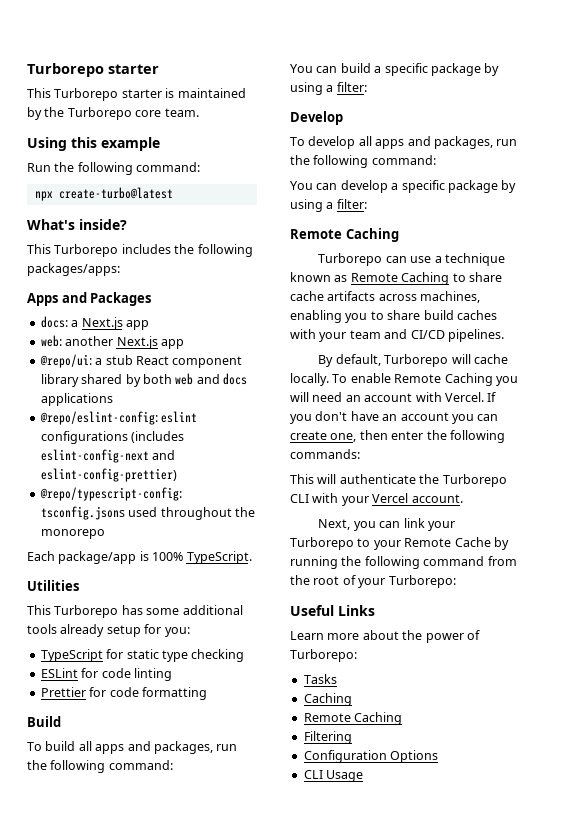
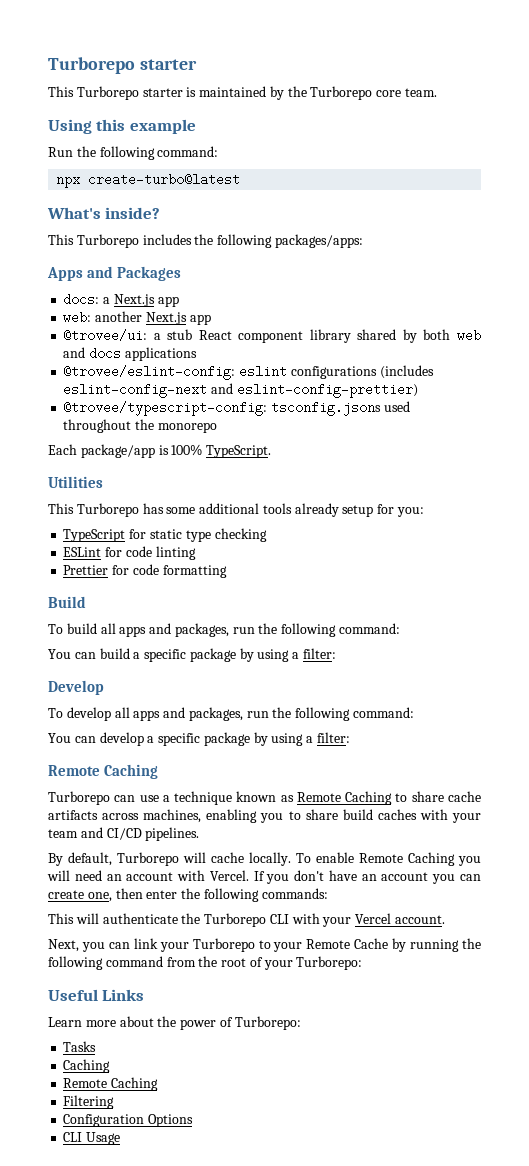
- @repo/ui: a stub React component library shared by both web and docs applications
+ @trovee/ui: a stub React component library shared by both web and docs applications
- @repo/eslint-config: eslint configurations (includes eslint-config-next and eslint-config-prettier)
+ @trovee/eslint-config: eslint configurations (includes eslint-config-next and eslint-config-prettier)
- @repo/typescript-config: tsconfig.jsons used throughout the monorepo
+ @trovee/typescript-config: tsconfig.jsons used throughout the monorepo

